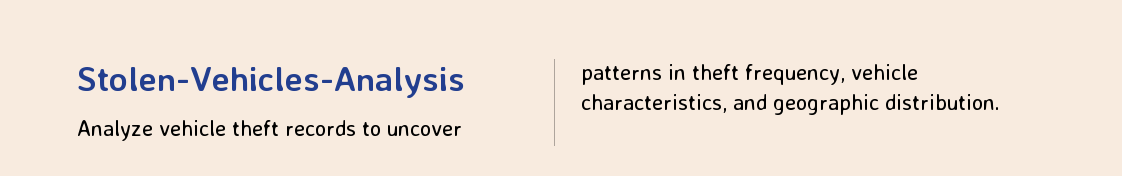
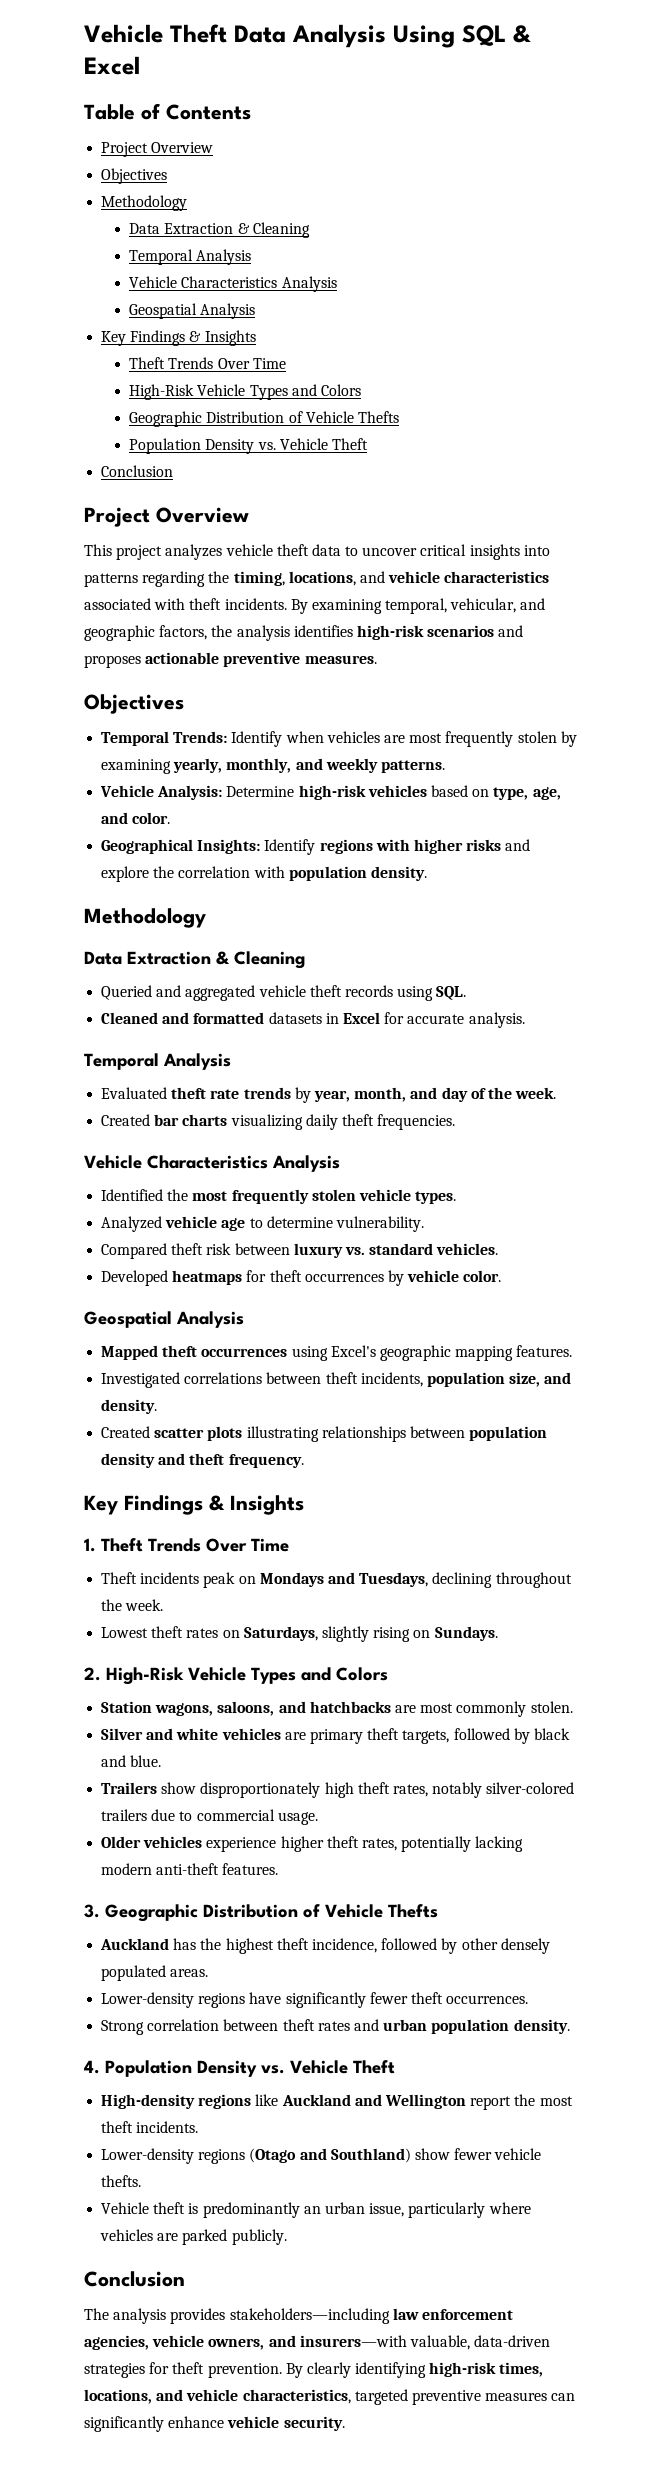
- Stolen-Vehicles-Analysis
- Analyze vehicle theft records to uncover patterns in theft frequency, vehicle characteristics, and geographic distribution.
+ Vehicle Theft Data Analysis Using SQL & Excel
+ Table of Contents
+ Project Overview
+ Objectives
+ Methodology
+ Data Extraction & Cleaning
+ Temporal Analysis
+ Vehicle Characteristics Analysis
+ Geospatial Analysis
+ Key Findings & Insights
+ Theft Trends Over Time
+ High-Risk Vehicle Types and Colors
+ Geographic Distribution of Vehicle Thefts
+ Population Density vs. Vehicle Theft
+ Conclusion
+ Project Overview
+ This project analyzes vehicle theft data to uncover critical insights into patterns regarding the timing, locations, and vehicle characteristics associated with theft incidents. By examining temporal, vehicular, and geographic factors, the analysis identifies high-risk scenarios and proposes actionable preventive measures.
+ Objectives
+ Temporal Trends: Identify when vehicles are most frequently stolen by examining yearly, monthly, and weekly patterns.
+ Vehicle Analysis: Determine high-risk vehicles based on type, age, and color.
+ Geographical Insights: Identify regions with higher risks and explore the correlation with population density.
+ Methodology
+ Data Extraction & Cleaning
+ Queried and aggregated vehicle theft records using SQL.
+ Cleaned and formatted datasets in Excel for accurate analysis.
+ Temporal Analysis
+ Evaluated theft rate trends by year, month, and day of the week.
+ Created bar charts visualizing daily theft frequencies.
+ Vehicle Characteristics Analysis
+ Identified the most frequently stolen vehicle types.
+ Analyzed vehicle age to determine vulnerability.
+ Compared theft risk between luxury vs. standard vehicles.
+ Developed heatmaps for theft occurrences by vehicle color.
+ Geospatial Analysis
+ Mapped theft occurrences using Excel's geographic mapping features.
+ Investigated correlations between theft incidents, population size, and density.
+ Created scatter plots illustrating relationships between population density and theft frequency.
+ Key Findings & Insights
+ 1. Theft Trends Over Time
+ Theft incidents peak on Mondays and Tuesdays, declining throughout the week.
+ Lowest theft rates on Saturdays, slightly rising on Sundays.
+ 2. High-Risk Vehicle Types and Colors
+ Station wagons, saloons, and hatchbacks are most commonly stolen.
+ Silver and white vehicles are primary theft targets, followed by black and blue.
+ Trailers show disproportionately high theft rates, notably silver-colored trailers due to commercial usage.
+ Older vehicles experience higher theft rates, potentially lacking modern anti-theft features.
+ 3. Geographic Distribution of Vehicle Thefts
+ Auckland has the highest theft incidence, followed by other densely populated areas.
+ Lower-density regions have significantly fewer theft occurrences.
+ Strong correlation between theft rates and urban population density.
+ 4. Population Density vs. Vehicle Theft
+ High-density regions like Auckland and Wellington report the most theft incidents.
+ Lower-density regions (Otago and Southland) show fewer vehicle thefts.
+ Vehicle theft is predominantly an urban issue, particularly where vehicles are parked publicly.
+ Conclusion
+ The analysis provides stakeholders—including law enforcement agencies, vehicle owners, and insurers—with valuable, data-driven strategies for theft prevention. By clearly identifying high-risk times, locations, and vehicle characteristics, targeted preventive measures can significantly enhance vehicle security.

